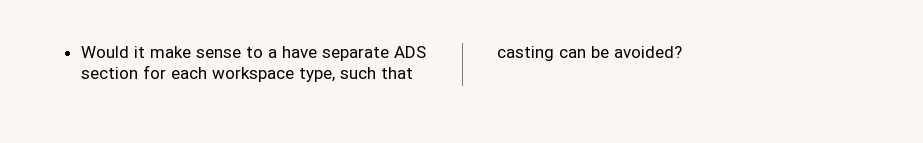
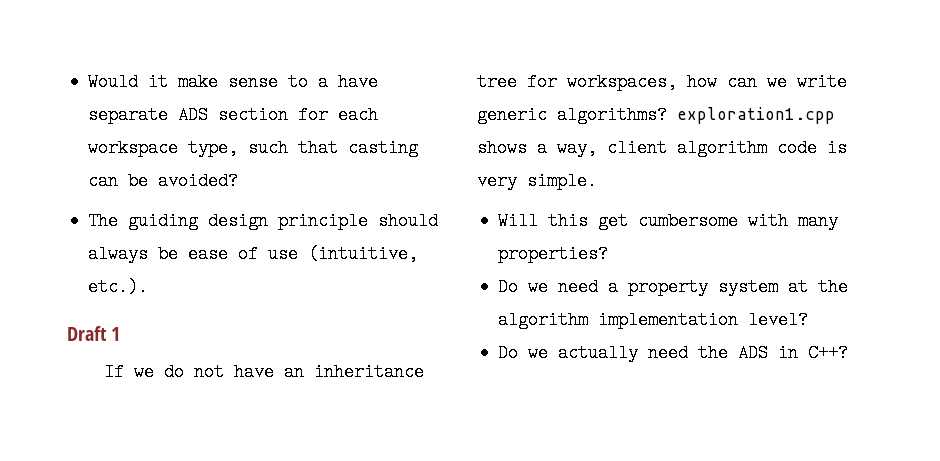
+ The guiding design principle should always be ease of use (intuitive, etc.).
+ Draft 1
+ If we do not have an inheritance tree for workspaces, how can we write generic algorithms? exploration1.cpp shows a way, client algorithm code is very simple.
+ Will this get cumbersome with many properties?
+ Do we need a property system at the algorithm implementation level?
+ Do we actually need the ADS in C++?

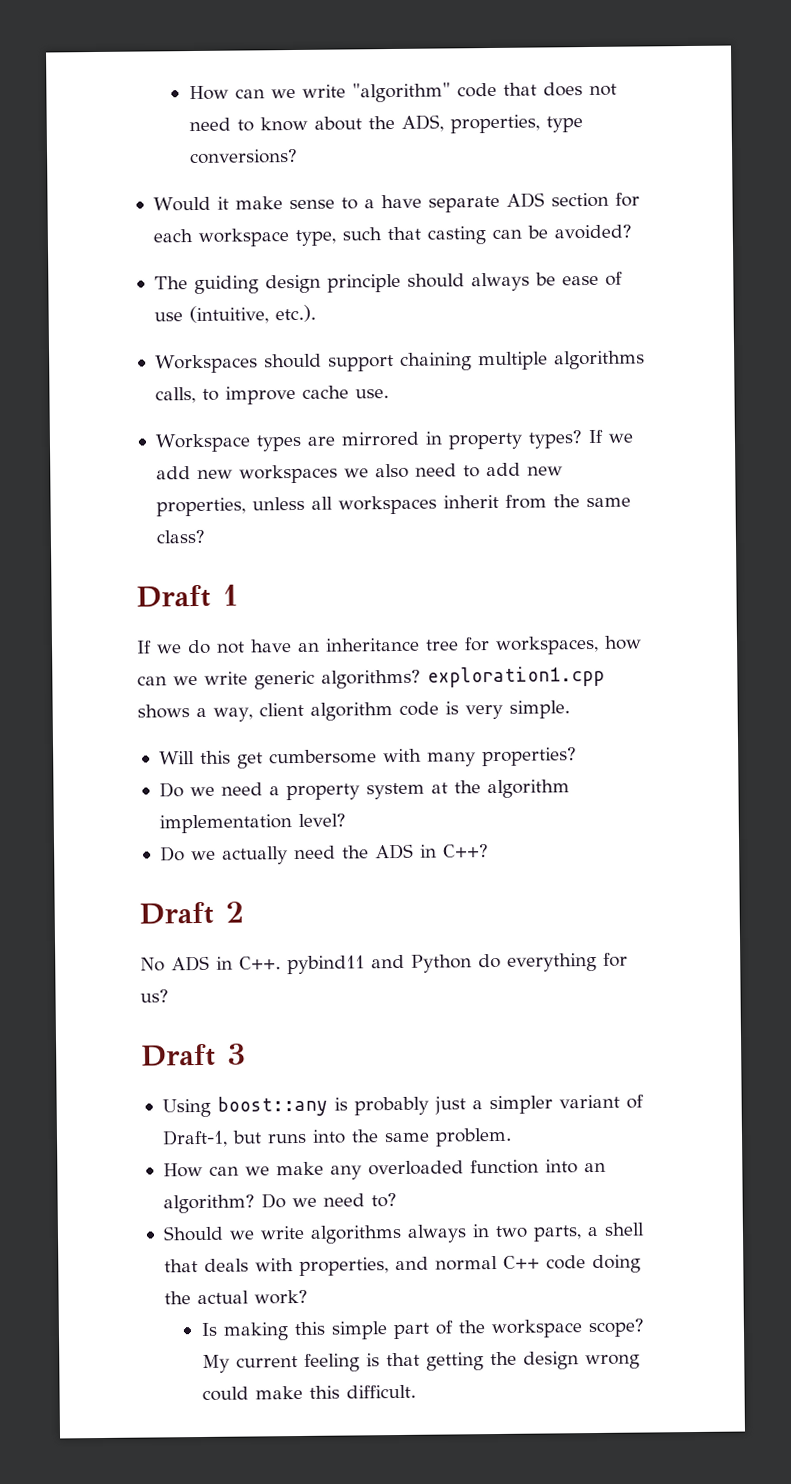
+ How can we write "algorithm" code that does not need to know about the ADS, properties, type conversions?
+ Workspaces should support chaining multiple algorithms calls, to improve cache use.
+ Workspace types are mirrored in property types? If we add new workspaces we also need to add new properties, unless all workspaces inherit from the same class?
+ Draft 2
+ No ADS in C++. pybind11 and Python do everything for us?
+ Draft 3
+ Using boost::any is probably just a simpler variant of Draft-1, but runs into the same problem.
+ How can we make any overloaded function into an algorithm? Do we need to?
+ Should we write algorithms always in two parts, a shell that deals with properties, and normal C++ code doing the actual work?
+ Is making this simple part of the workspace scope? My current feeling is that getting the design wrong could make this difficult.

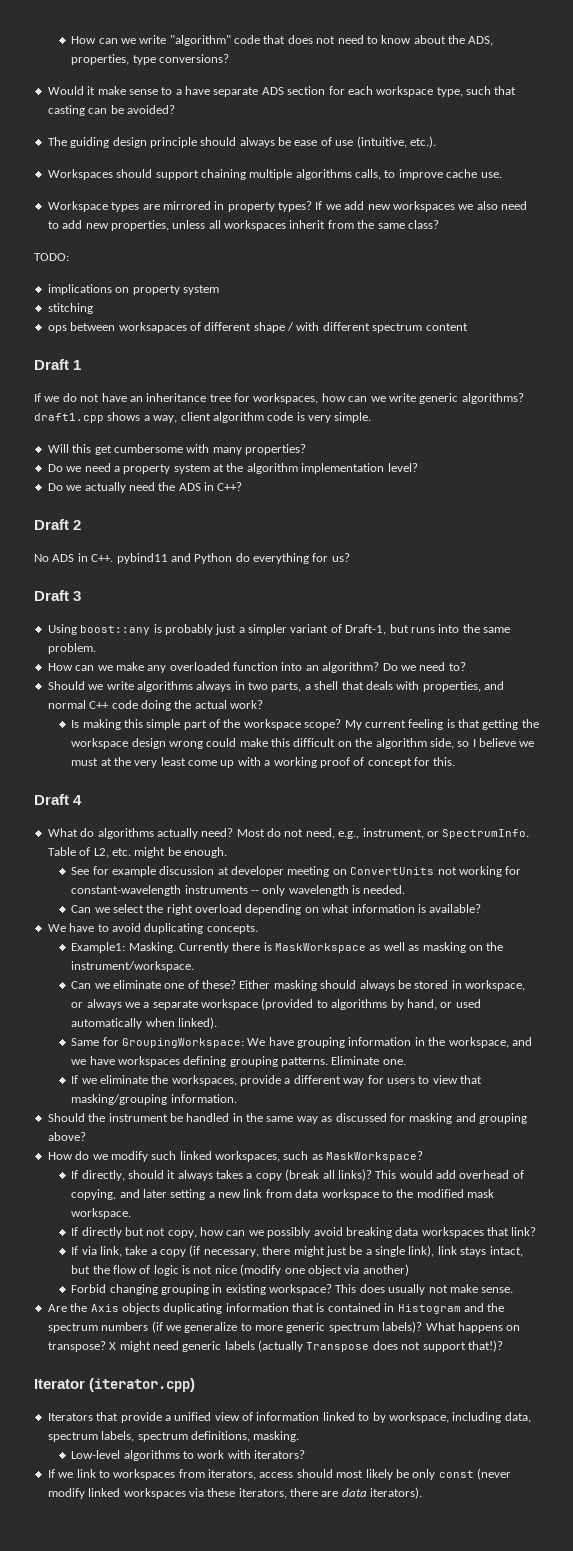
+ TODO:
+ implications on property system
+ stitching
+ ops between worksapaces of different shape / with different spectrum content
- If we do not have an inheritance tree for workspaces, how can we write generic algorithms? exploration1.cpp shows a way, client algorithm code is very simple.
+ If we do not have an inheritance tree for workspaces, how can we write generic algorithms? draft1.cpp shows a way, client algorithm code is very simple.
- My current feeling is that getting the design wrong could make this difficult.
+ My current feeling is that getting the workspace design wrong could make this difficult on the algorithm side, so I believe we must at the very least come up with a working proof of concept for this.
+ Draft 4
+ What do algorithms actually need? Most do not need, e.g., instrument, or SpectrumInfo. Table of L2, etc. might be enough.
+ See for example discussion at developer meeting on ConvertUnits not working for constant-wavelength instruments -- only wavelength is needed.
+ Can we select the right overload depending on what information is available?
+ We have to avoid duplicating concepts.
+ Example1: Masking. Currently there is MaskWorkspace as well as masking on the instrument/workspace.
+ Can we eliminate one of these? Either masking should always be stored in workspace, or always we a separate workspace (provided to algorithms by hand, or used automatically when linked).
+ Same for GroupingWorkspace: We have grouping information in the workspace, and we have workspaces defining grouping patterns. Eliminate one.
+ If we eliminate the workspaces, provide a different way for users to view that masking/grouping information.
+ Should the instrument be handled in the same way as discussed for masking and grouping above?
+ How do we modify such linked workspaces, such as MaskWorkspace?
+ If directly, should it always takes a copy (break all links)? This would add overhead of copying, and later setting a new link from data workspace to the modified mask workspace.
+ If directly but not copy, how can we possibly avoid breaking data workspaces that link?
+ If via link, take a copy (if necessary, there might just be a single link), link stays intact, but the flow of logic is not nice (modify one object via another)
+ Forbid changing grouping in existing workspace? This does usually not make sense.
+ Are the Axis objects duplicating information that is contained in Histogram and the spectrum numbers (if we generalize to more generic spectrum labels)? What happens on transpose? X might need generic labels (actually Transpose does not support that!)?
+ Iterator (iterator.cpp)
+ Iterators that provide a unified view of information linked to by workspace, including data, spectrum labels, spectrum definitions, masking.
+ Low-level algorithms to work with iterators?
+ If we link to workspaces from iterators, access should most likely be only const (never modify linked workspaces via these iterators, there are data iterators).

